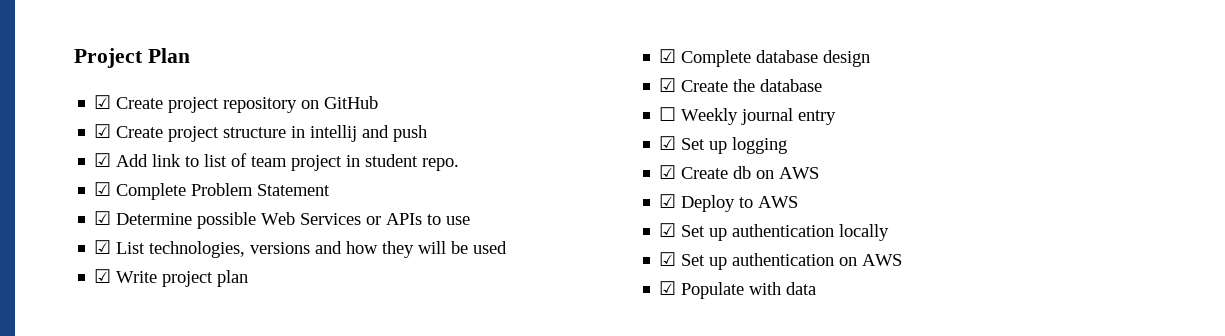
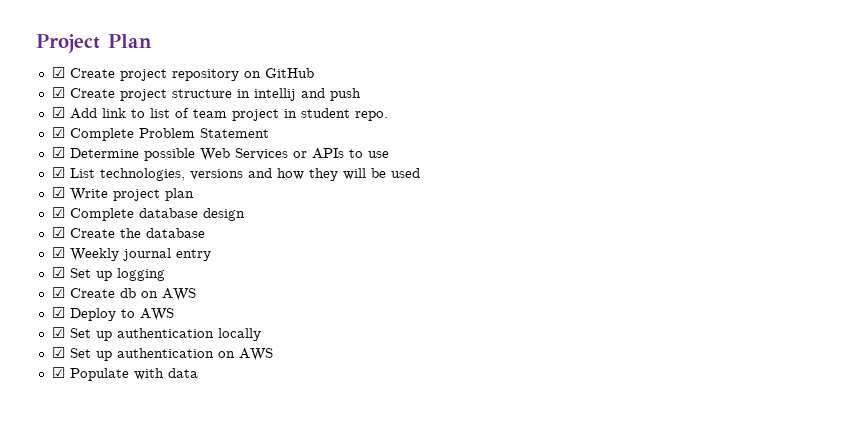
- ☐ Weekly journal entry
+ ☑ Weekly journal entry

